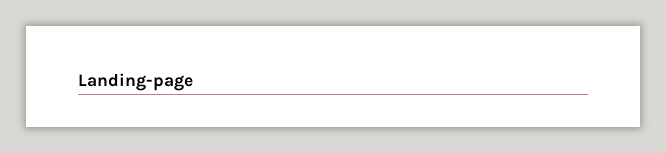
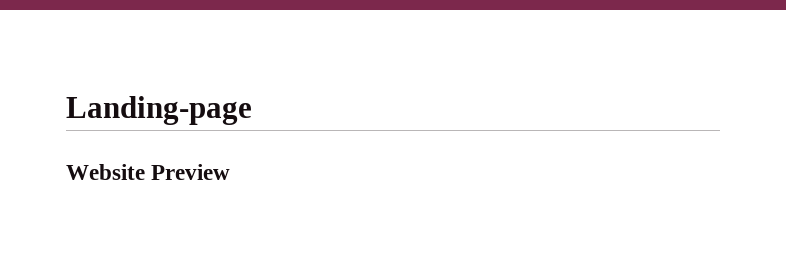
+ Website Preview

